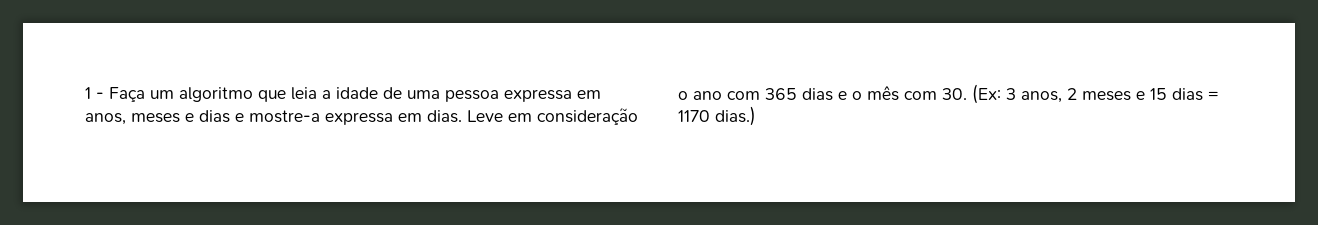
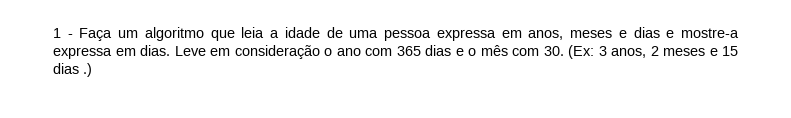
- Leve em consideração o ano com 365 dias e o mês com 30. (Ex: 3 anos, 2 meses e 15 dias = 1170 dias.)
+ Leve em consideração o ano com 365 dias e o mês com 30. (Ex: 3 anos, 2 meses e 15 dias .)

